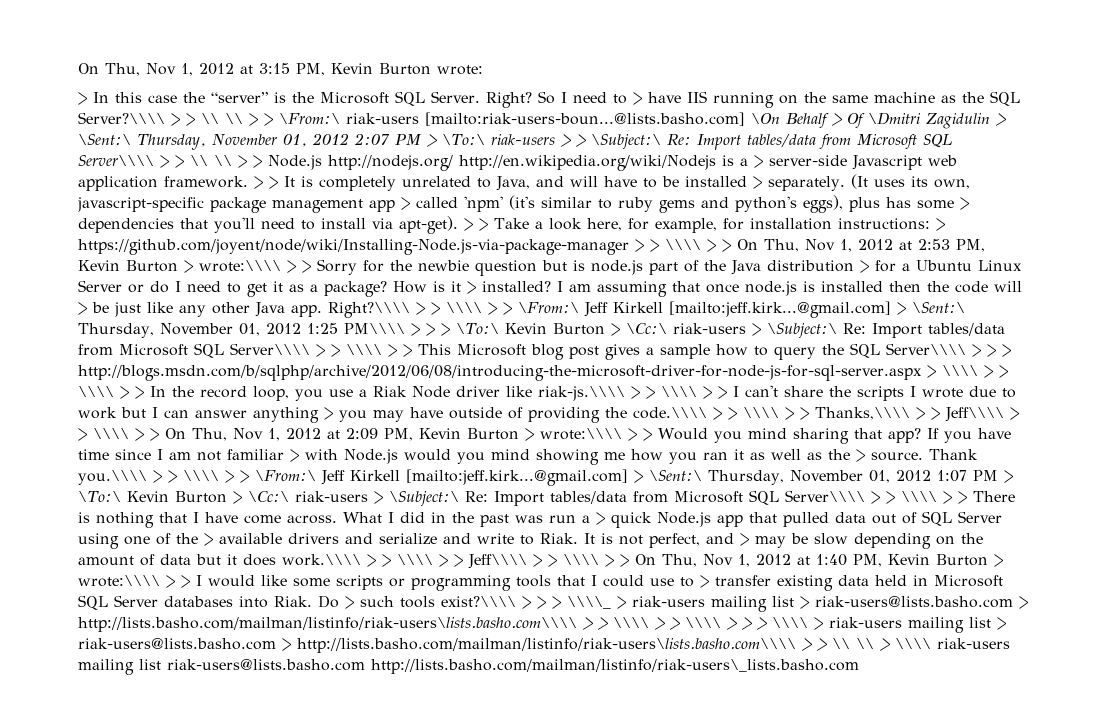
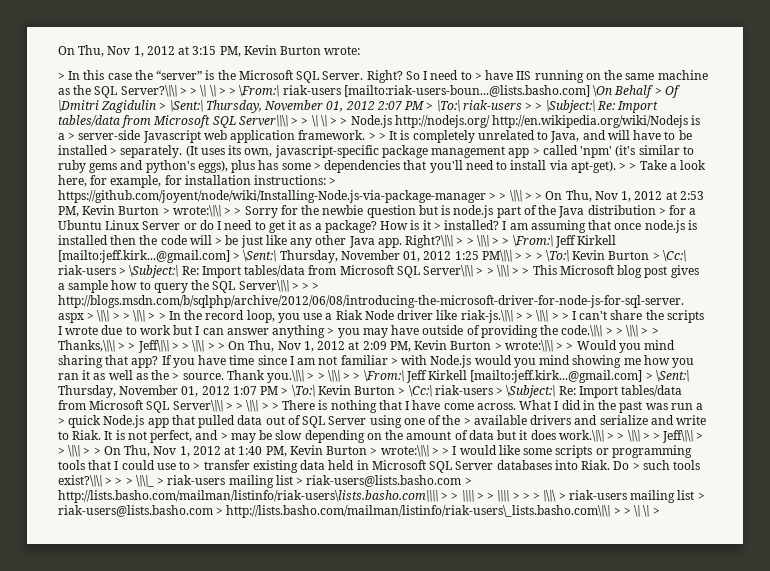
- Do > such tools exist?\\\\ > > > \\\\_ > riak-users mailing list > riak-users@lists.basho.com > http://lists.basho.com/mailman/listinfo/riak-users\lists.basho.com\\\\ > > \\\\ > > \\\\ > > > \\\\ > riak-users mailing list > riak-users@lists.basho.com > http://lists.basho.com/mailman/listinfo/riak-users\lists.basho.com\\\\ > > \\ \\ > \\\\ riak-users mailing list riak-users@lists.basho.com http://lists.basho.com/mailman/listinfo/riak-users\_lists.basho.com
+ Do > such tools exist?\\\\ > > > \\\\_ > riak-users mailing list > riak-users@lists.basho.com > http://lists.basho.com/mailman/listinfo/riak-users\lists.basho.com\\\\ > > \\\\ > > \\\\ > > > \\\\ > riak-users mailing list > riak-users@lists.basho.com > http://lists.basho.com/mailman/listinfo/riak-users\_lists.basho.com\\\\ > > \\ \\ >

